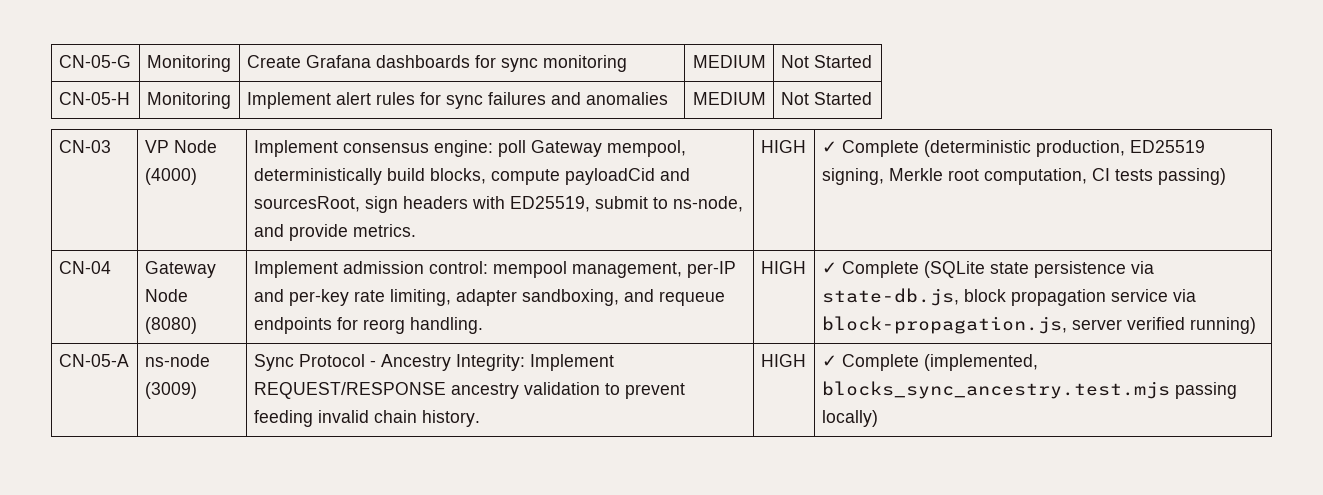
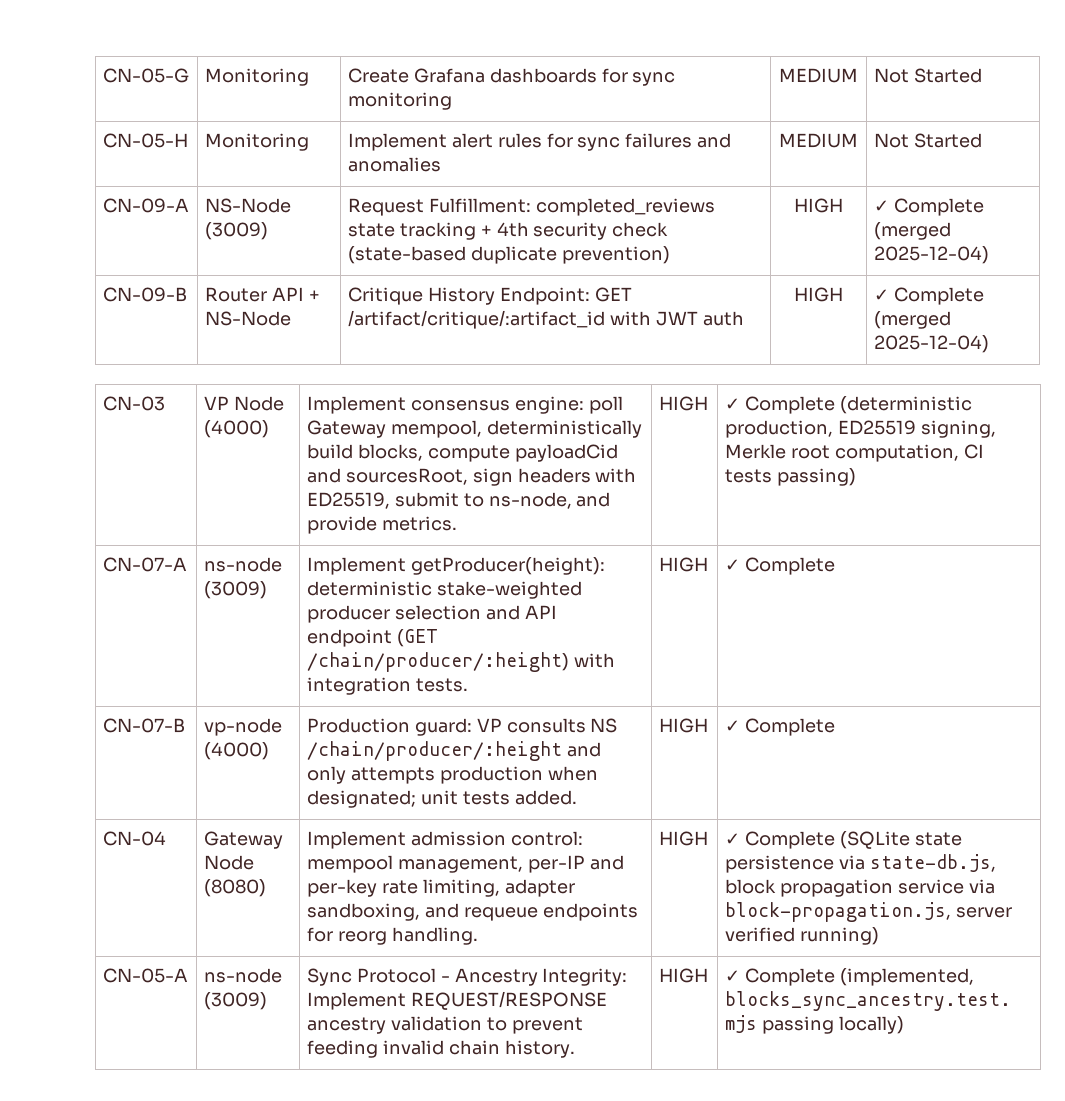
+ CN-09-A | NS-Node (3009) | Request Fulfillment: completed_reviews state tracking + 4th security check (state-based duplicate prevention) | HIGH | ✓ Complete (merged 2025-12-04)
+ CN-09-B | Router API + NS-Node | Critique History Endpoint: GET /artifact/critique/:artifact_id with JWT auth | HIGH | ✓ Complete (merged 2025-12-04)
+ CN-07-A | ns-node (3009) | Implement getProducer(height): deterministic stake-weighted producer selection and API endpoint (GET /chain/producer/:height) with integration tests. | HIGH | ✓ Complete
+ CN-07-B | vp-node (4000) | Production guard: VP consults NS /chain/producer/:height and only attempts production when designated; unit tests added. | HIGH | ✓ Complete

